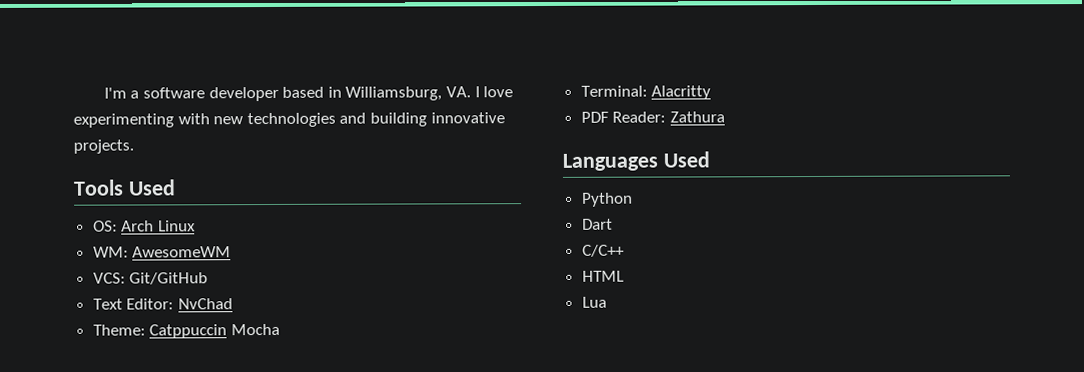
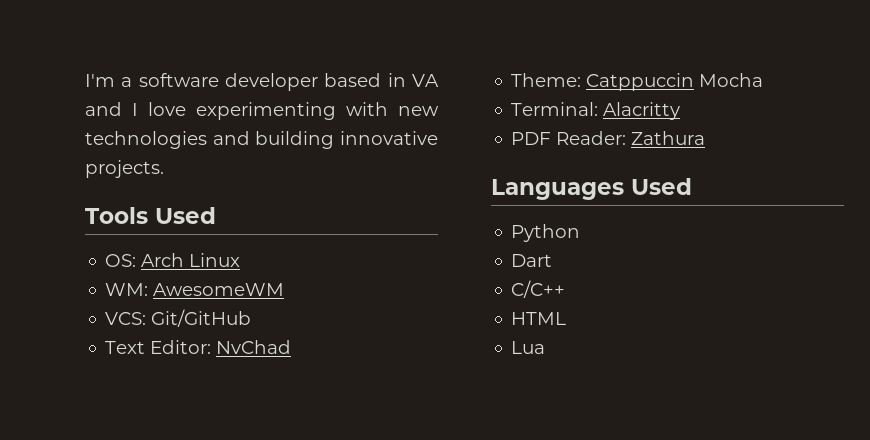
- I'm a software developer based in Williamsburg, VA. I love experimenting with new technologies and building innovative projects.
+ I'm a software developer based in VA and I love experimenting with new technologies and building innovative projects.

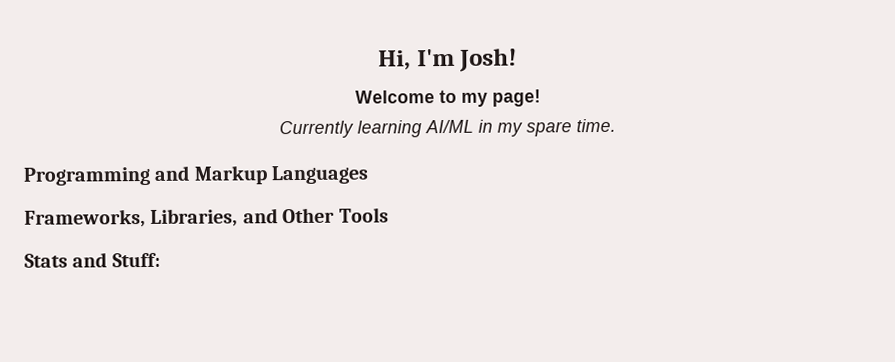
- I'm a software developer based in VA and I love experimenting with new technologies and building innovative projects.
- Tools Used
- OS: Arch Linux
- WM: AwesomeWM
- VCS: Git/GitHub
- Text Editor: NvChad
- Theme: Catppuccin Mocha
- Terminal: Alacritty
- PDF Reader: Zathura
- Languages Used
- Python
- Dart
- C/C++
- HTML
- Lua
+ Hi, I'm Josh!
+ Welcome to my page!
+ Currently learning AI/ML in my spare time.
+ Programming and Markup Languages
+ Frameworks, Libraries, and Other Tools
+ Stats and Stuff:

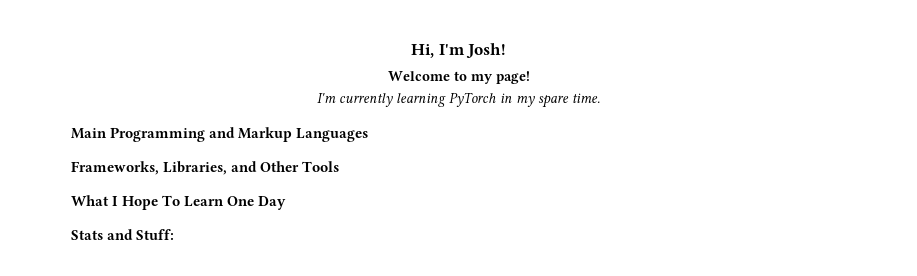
- Currently learning AI/ML in my spare time.
+ I'm currently learning PyTorch in my spare time.
- Programming and Markup Languages
+ Main Programming and Markup Languages
+ What I Hope To Learn One Day

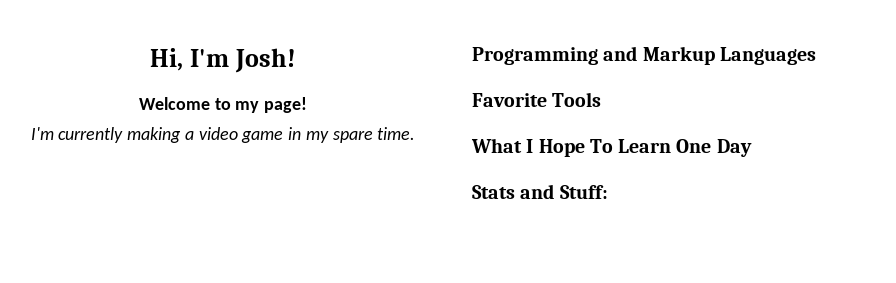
- I'm currently learning PyTorch in my spare time.
+ I'm currently making a video game in my spare time.
- Main Programming and Markup Languages
+ Programming and Markup Languages
- Frameworks, Libraries, and Other Tools
+ Favorite Tools

